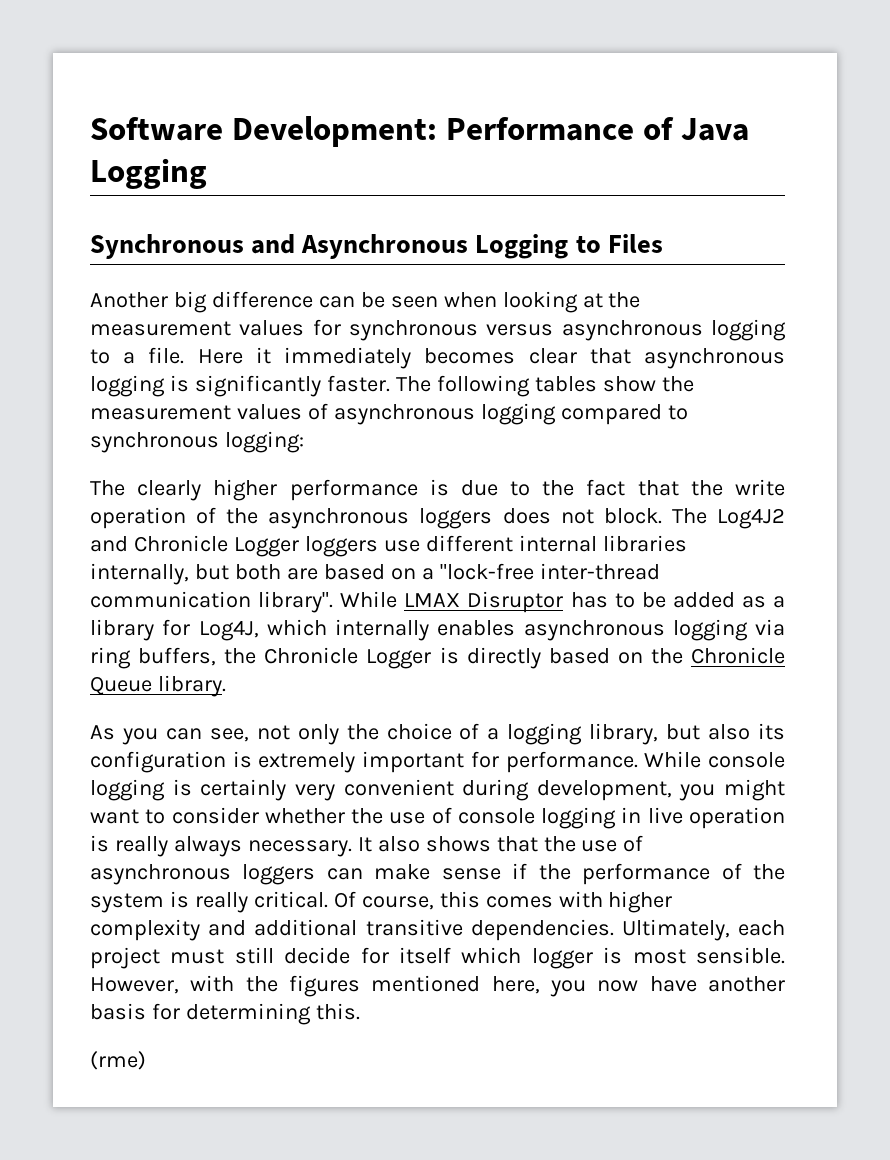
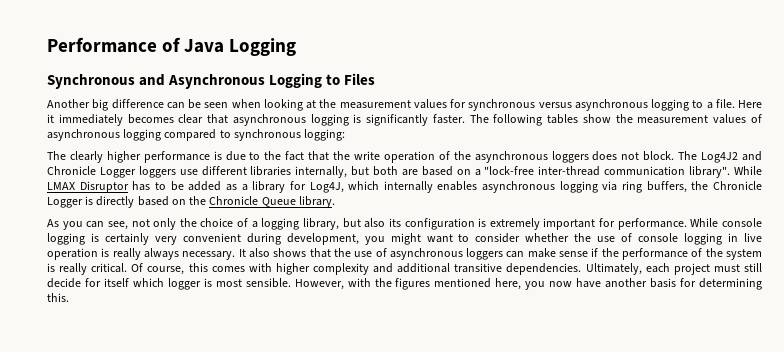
- Software Development: Performance of Java Logging
+ Performance of Java Logging
- The Log4J2 and Chronicle Logger loggers use different internal libraries internally, but both are based on a "lock-free inter-thread communication library".
+ The Log4J2 and Chronicle Logger loggers use different libraries internally, but both are based on a "lock-free inter-thread communication library".
- (rme)

